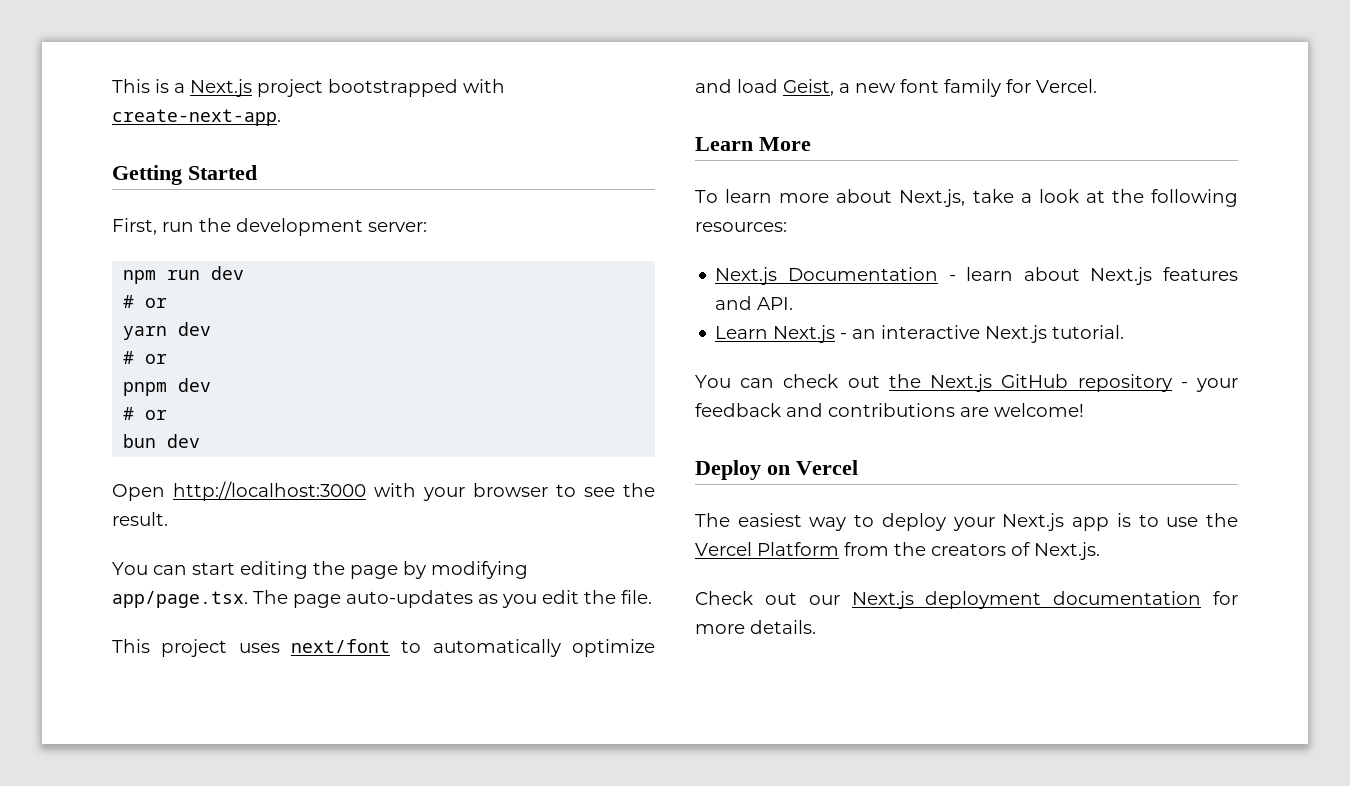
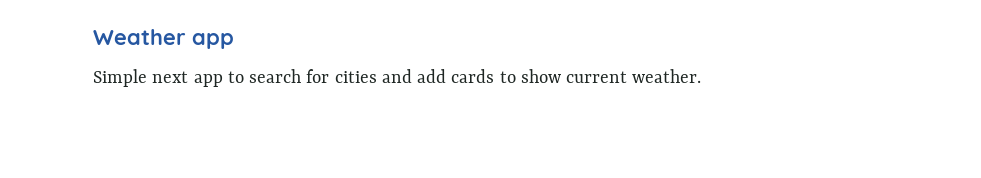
- This is a Next.js project bootstrapped with create-next-app.
- Getting Started
- First, run the development server:
- npm run dev
- # or
- yarn dev
- # or
- pnpm dev
- # or
- bun dev
- Open http://localhost:3000 with your browser to see the result.
- You can start editing the page by modifying app/page.tsx. The page auto-updates as you edit the file.
- This project uses next/font to automatically optimize and load Geist, a new font family for Vercel.
- Learn More
- To learn more about Next.js, take a look at the following resources:
- Next.js Documentation - learn about Next.js features and API.
- Learn Next.js - an interactive Next.js tutorial.
- You can check out the Next.js GitHub repository - your feedback and contributions are welcome!
- Deploy on Vercel
- The easiest way to deploy your Next.js app is to use the Vercel Platform from the creators of Next.js.
- Check out our Next.js deployment documentation for more details.
+ Weather app
+ Simple next app to search for cities and add cards to show current weather.

